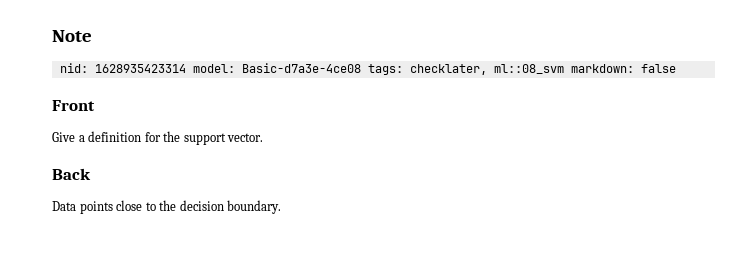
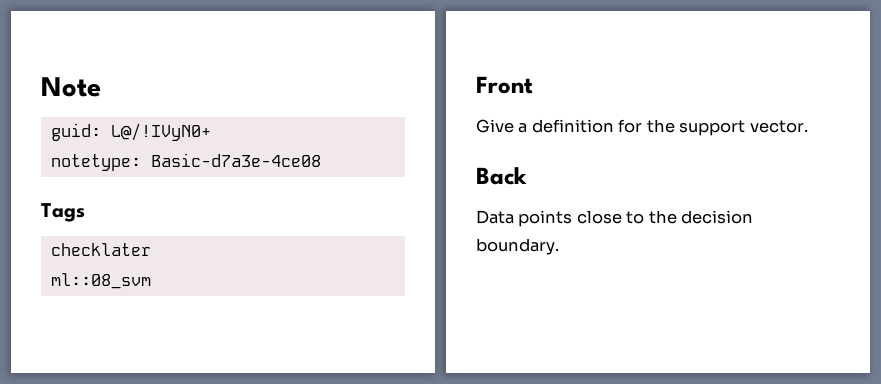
- nid: 1628935423314 model: Basic-d7a3e-4ce08 tags: checklater, ml::08_svm markdown: false
+ guid: L@/!IVyN0+
+ notetype: Basic-d7a3e-4ce08
+ Tags
+ checklater
+ ml::08_svm

